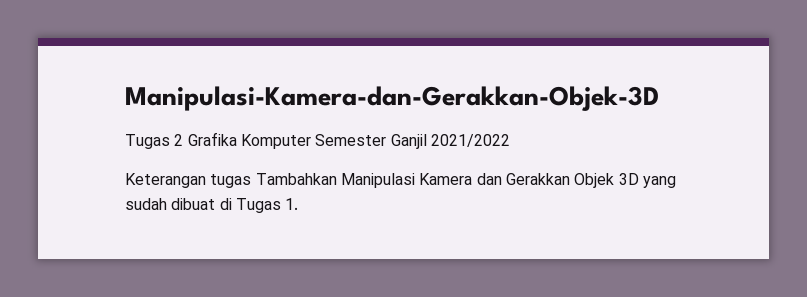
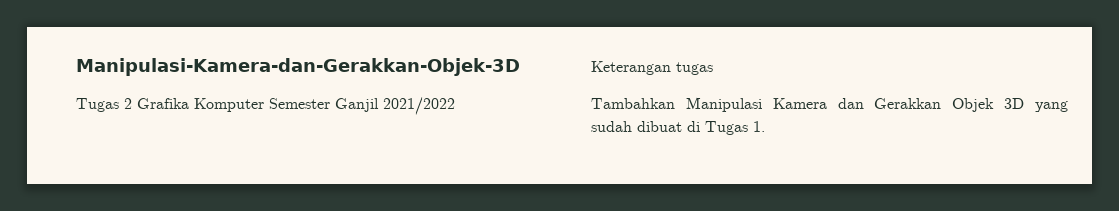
- Keterangan tugas Tambahkan Manipulasi Kamera dan Gerakkan Objek 3D yang sudah dibuat di Tugas 1.
+ Keterangan tugas
+ Tambahkan Manipulasi Kamera dan Gerakkan Objek 3D yang sudah dibuat di Tugas 1.

